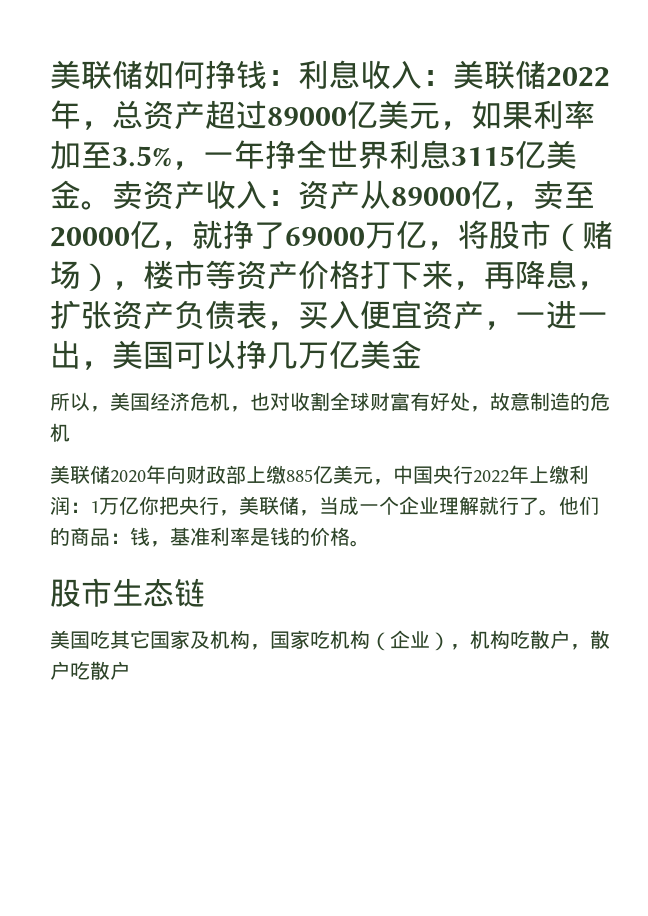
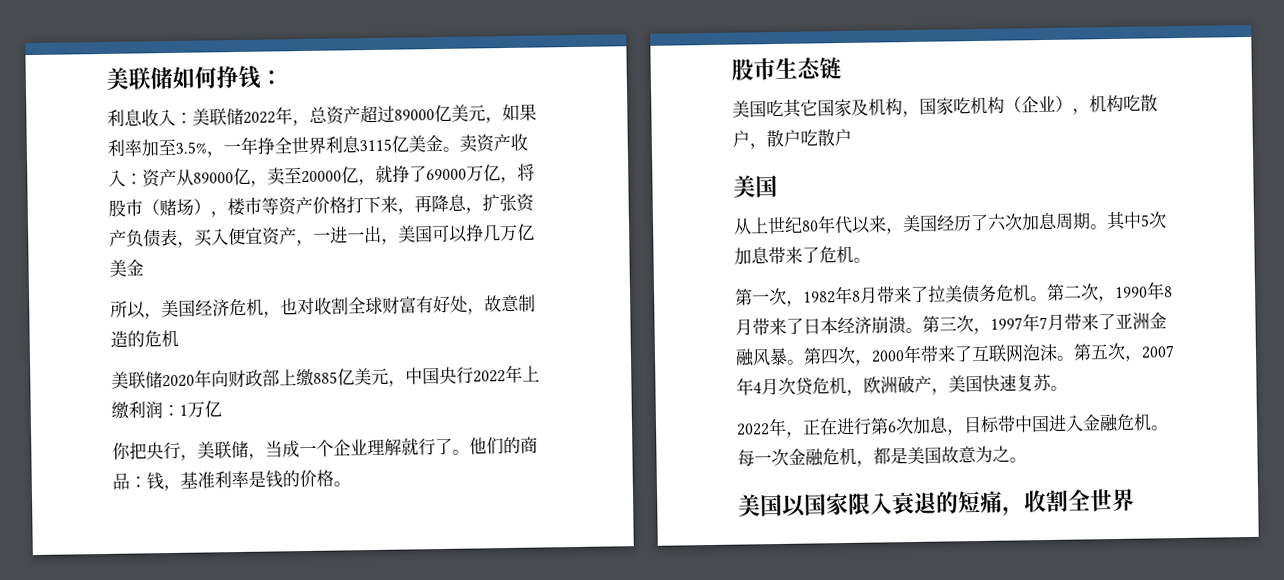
- 美联储如何挣钱：利息收入：美联储2022年，总资产超过89000亿美元，如果利率加至3.5%，一年挣全世界利息3115亿美金。
+ 美联储如何挣钱：
+ 利息收入：美联储2022年，总资产超过89000亿美元，如果利率加至3.5%，一年挣全世界利息3115亿美金。
- 美联储2020年向财政部上缴885亿美元，中国央行2022年上缴利润：1万亿你把央行，美联储，当成一个企业理解就行了。
+ 美联储2020年向财政部上缴885亿美元，中国央行2022年上缴利润：1万亿
+ 你把央行，美联储，当成一个企业理解就行了。
  美国吃其它国家及机构，国家吃机构（企业），机构吃散户，散户吃散户
+ 美国
+ 从上世纪80年代以来，美国经历了六次加息周期。其中5次加息带来了危机。
+ 第一次，1982年8月带来了拉美债务危机。第二次，1990年8月带来了日本经济崩溃。第三次，1997年7月带来了亚洲金融风暴。第四次，2000年带来了互联网泡沫。第五次，2007年4月次贷危机，欧洲破产，美国快速复苏。
+ 2022年，正在进行第6次加息，目标带中国进入金融危机。每一次金融危机，都是美国故意为之。
+ 美国以国家限入衰退的短痛，收割全世界

